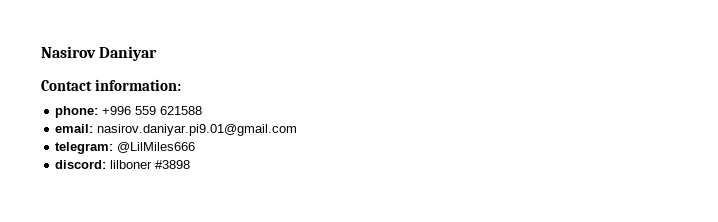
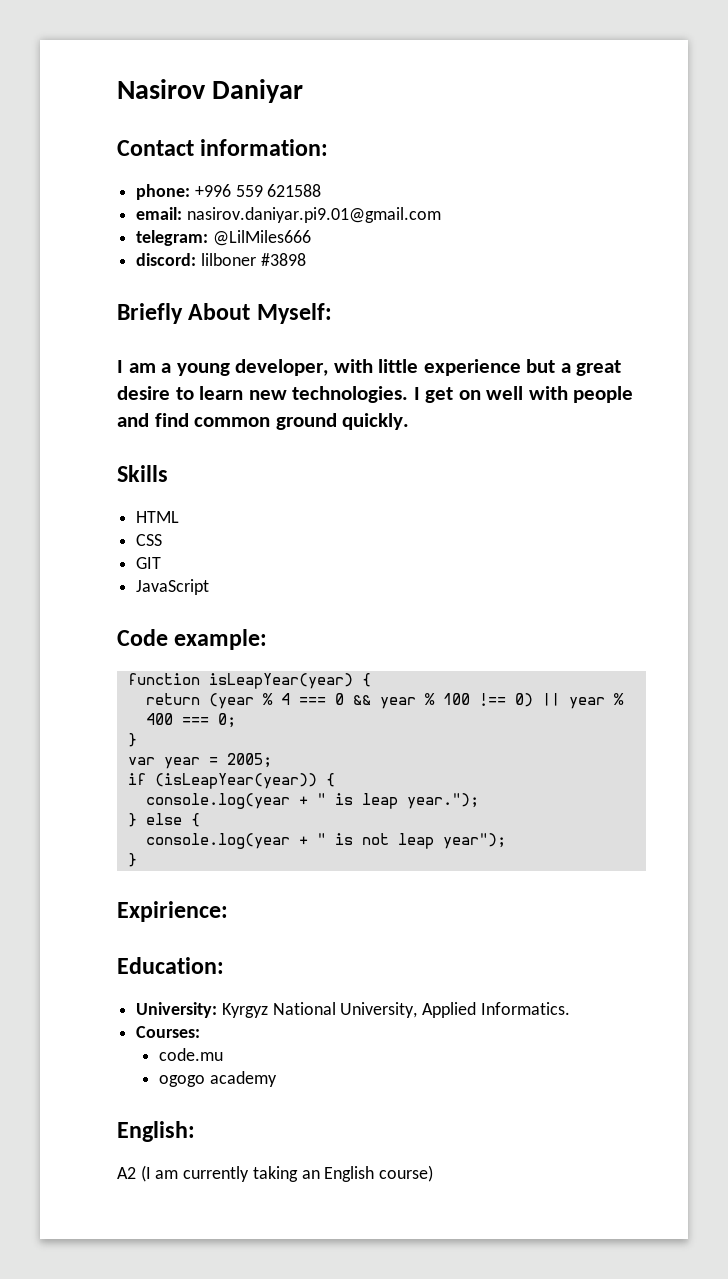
+ Briefly About Myself:
+ I am a young developer, with little experience but a great desire to learn new technologies. I get on well with people and find common ground quickly.
+ Skills
+ HTML
+ CSS
+ GIT
+ JavaScript
+ Code example:
+ function isLeapYear(year) {
+ return (year % 4 === 0 && year % 100 !== 0) || year % 400 === 0;
+ }
+ var year = 2005;
+ if (isLeapYear(year)) {
+ console.log(year + " is leap year.");
+ } else {
+ console.log(year + " is not leap year");
+ }
+ Expirience:
+ Education:
+ University: Kyrgyz National University, Applied Informatics.
+ Courses:
+ code.mu
+ ogogo academy
+ English:
+ A2 (I am currently taking an English course)

